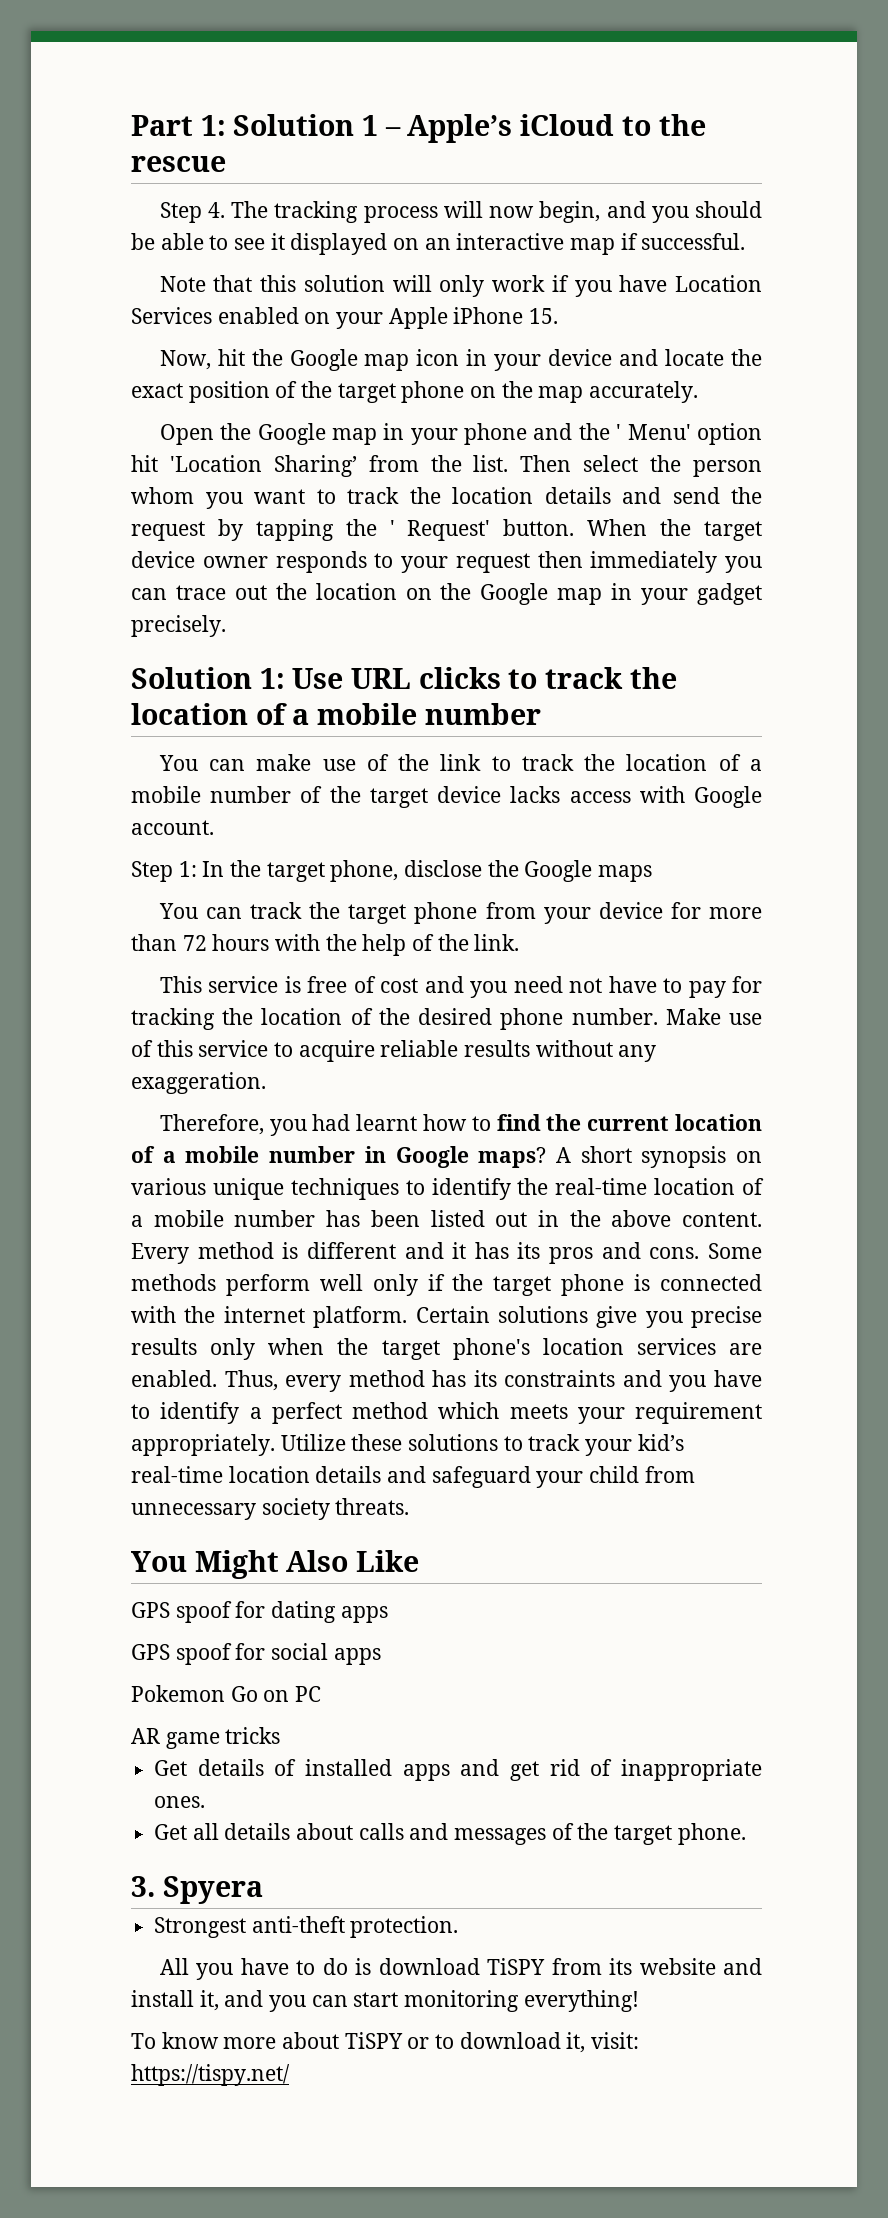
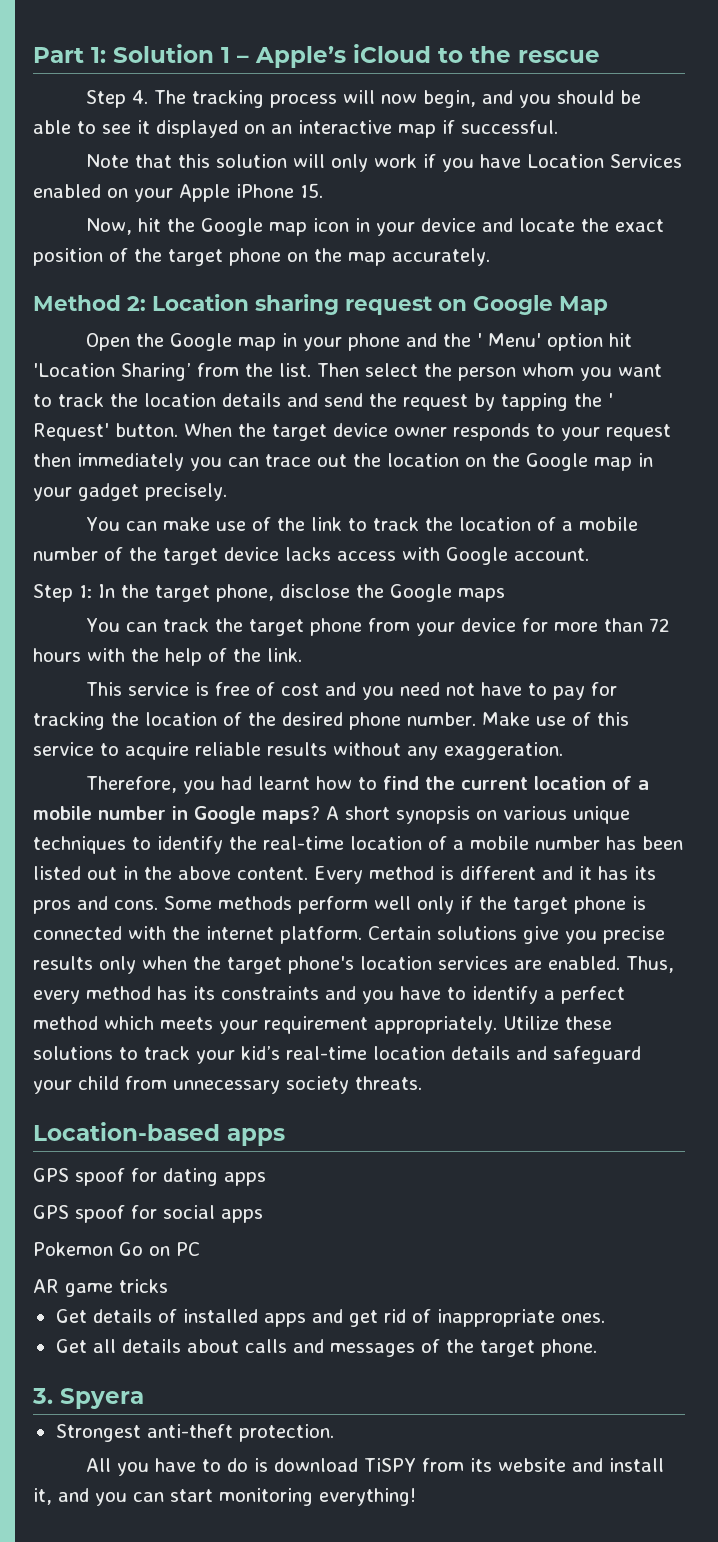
+ Method 2: Location sharing request on Google Map
- Solution 1: Use URL clicks to track the location of a mobile number
- You Might Also Like
+ Location-based apps
- To know more about TiSPY or to download it, visit: https://tispy.net/

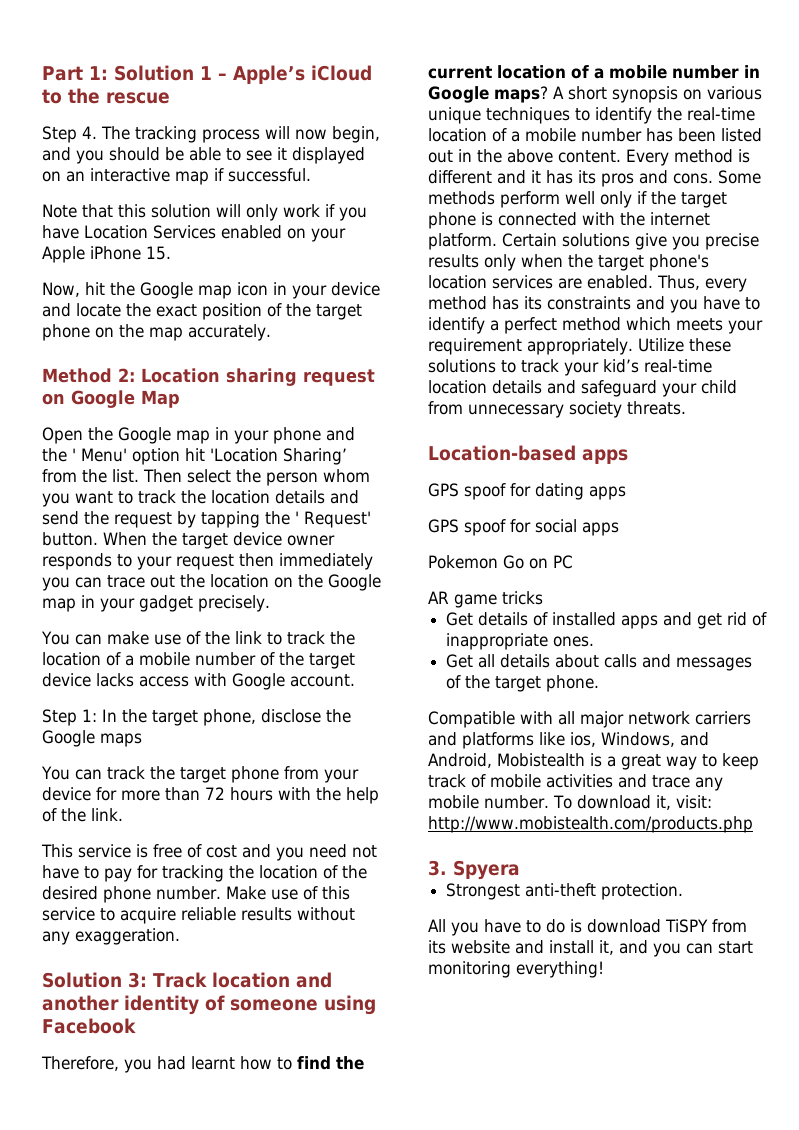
+ Solution 3: Track location and another identity of someone using Facebook
+ Compatible with all major network carriers and platforms like ios, Windows, and Android, Mobistealth is a great way to keep track of mobile activities and trace any mobile number. To download it, visit: http://www.mobistealth.com/products.php

